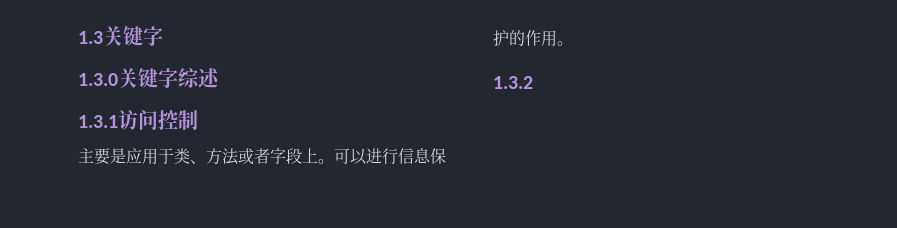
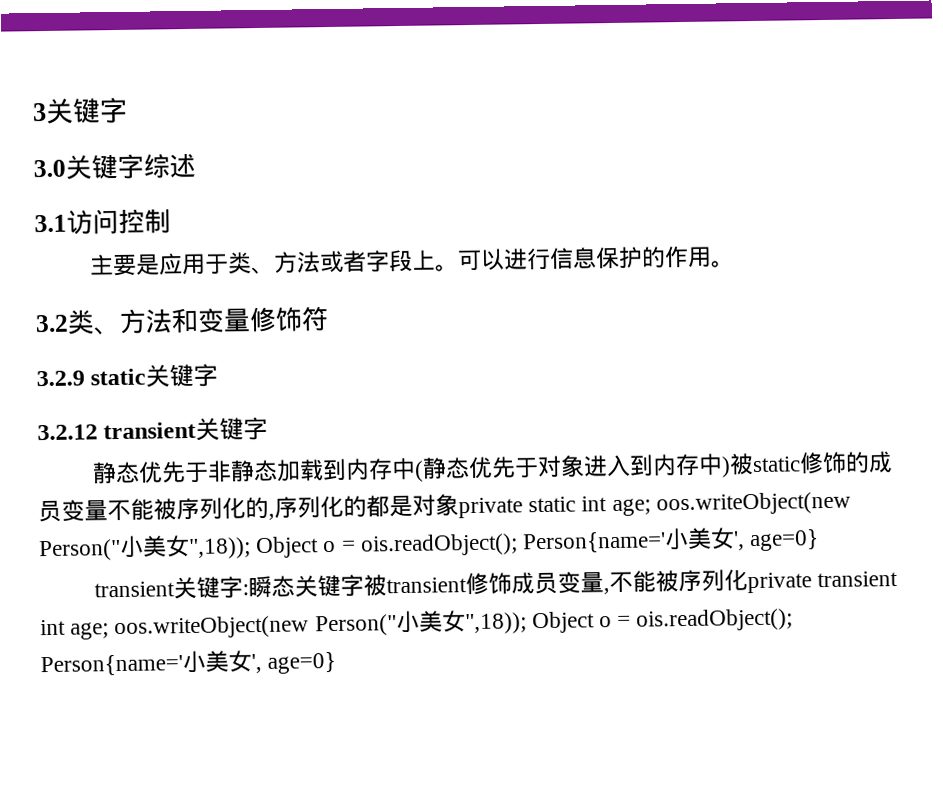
- 1.3关键字
- 1.3.0关键字综述
+ 3关键字
+ 3.0关键字综述
- 1.3.1访问控制
+ 3.1访问控制
- 1.3.2
+ 3.2类、方法和变量修饰符
+ 3.2.9 static关键字
+ 3.2.12 transient关键字
+ 静态优先于非静态加载到内存中(静态优先于对象进入到内存中)被static修饰的成员变量不能被序列化的,序列化的都是对象private static int age; oos.writeObject(new Person("小美女",18)); Object o = ois.readObject(); Person{name='小美女', age=0}
+ transient关键字:瞬态关键字被transient修饰成员变量,不能被序列化private transient int age; oos.writeObject(new Person("小美女",18)); Object o = ois.readObject(); Person{name='小美女', age=0}

